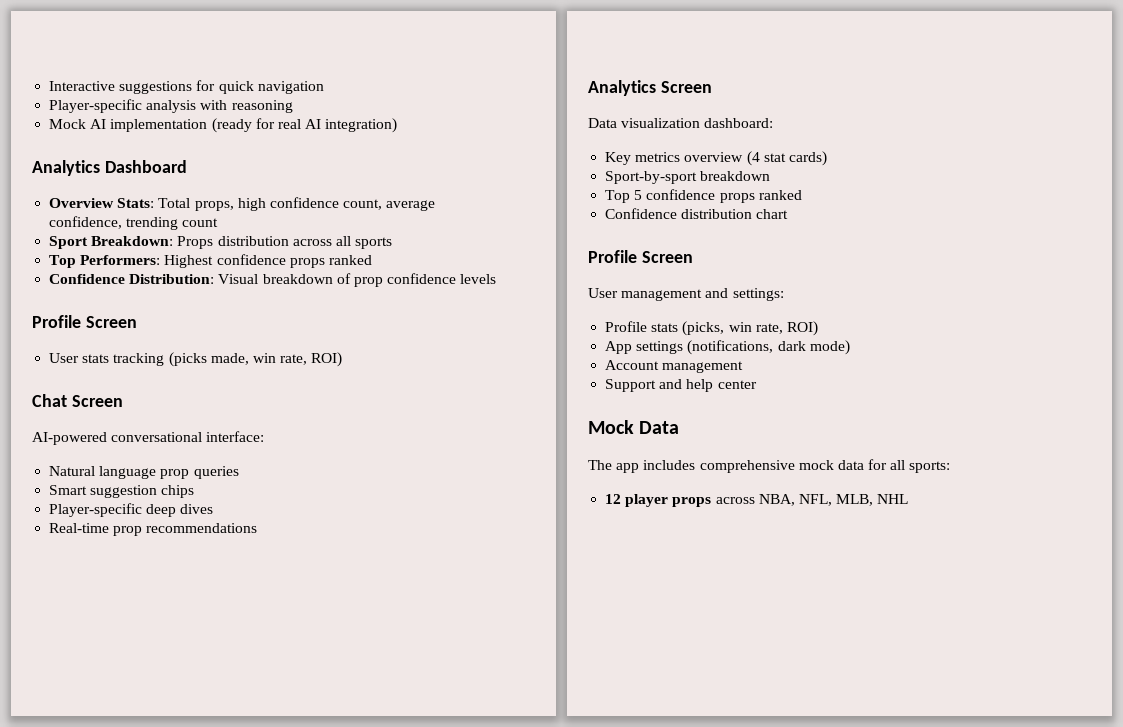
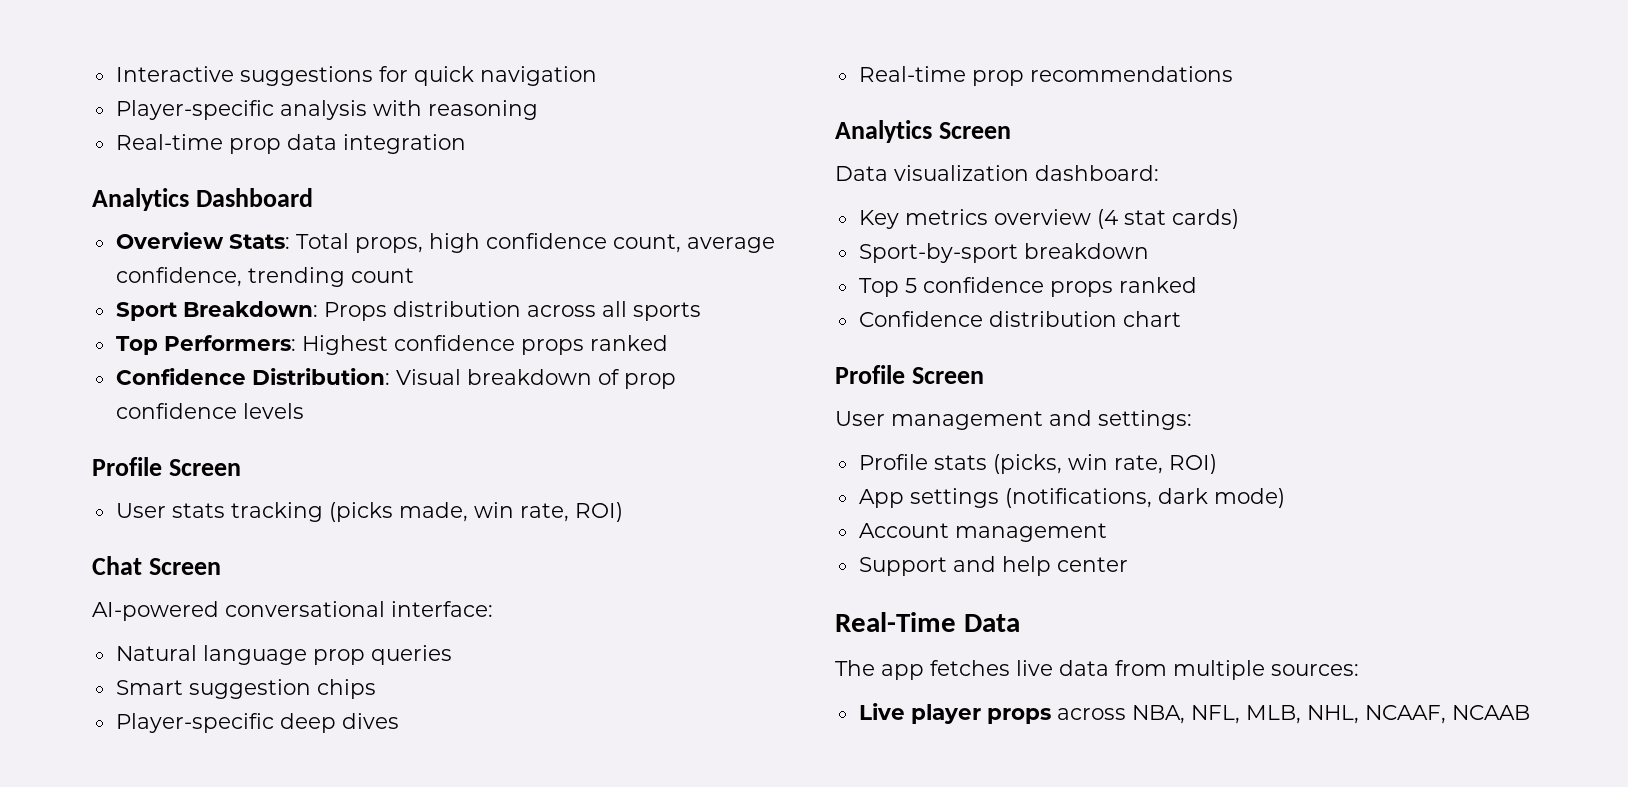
- Mock AI implementation (ready for real AI integration)
+ Real-time prop data integration
- Mock Data
+ Real-Time Data
- The app includes comprehensive mock data for all sports:
- 12 player props across NBA, NFL, MLB, NHL
+ The app fetches live data from multiple sources:
+ Live player props across NBA, NFL, MLB, NHL, NCAAF, NCAAB

